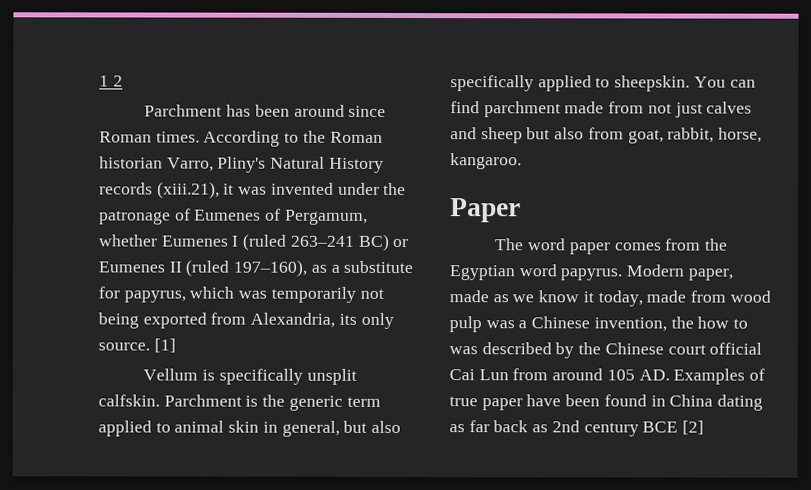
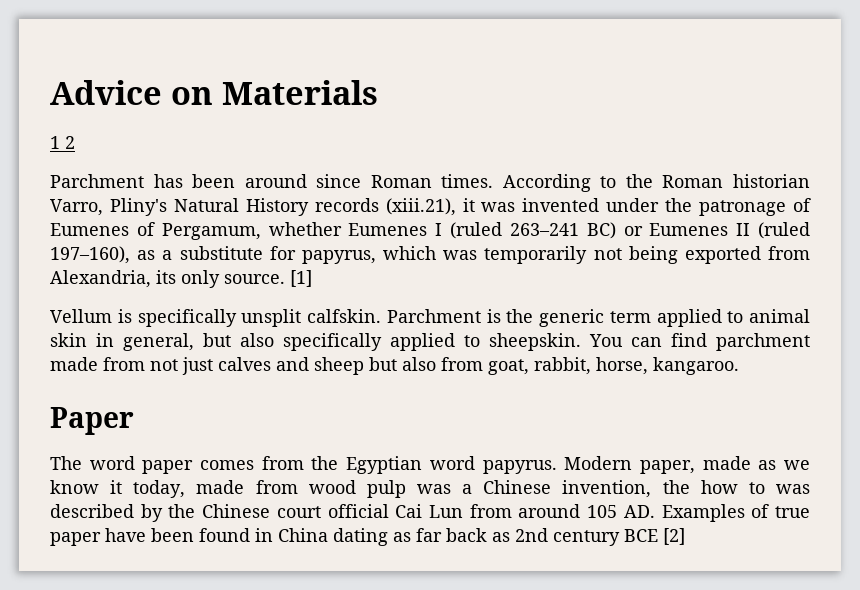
+ Advice on Materials

